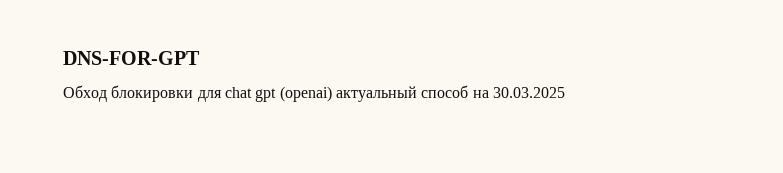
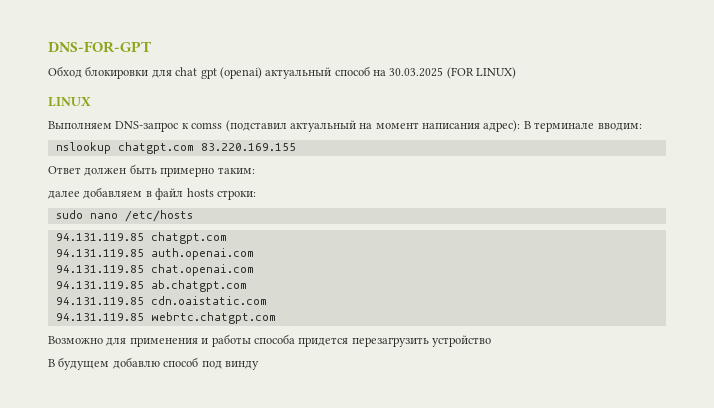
- Обход блокировки для chat gpt (openai) актуальный способ на 30.03.2025
+ Обход блокировки для chat gpt (openai) актуальный способ на 30.03.2025 (FOR LINUX)
+ LINUX
+ Выполняем DNS-запрос к comss (подставил актуальный на момент написания адрес): В терминале вводим:
+ nslookup chatgpt.com 83.220.169.155
+ Ответ должен быть примерно таким:
+ далее добавляем в файл hosts строки:
+ sudo nano /etc/hosts
+ 94.131.119.85 chatgpt.com
+ 94.131.119.85 auth.openai.com
+ 94.131.119.85 chat.openai.com
+ 94.131.119.85 ab.chatgpt.com
+ 94.131.119.85 cdn.oaistatic.com
+ 94.131.119.85 webrtc.chatgpt.com
+ Возможно для применения и работы способа придется перезагрузить устройство
+ В будущем добавлю способ под винду

